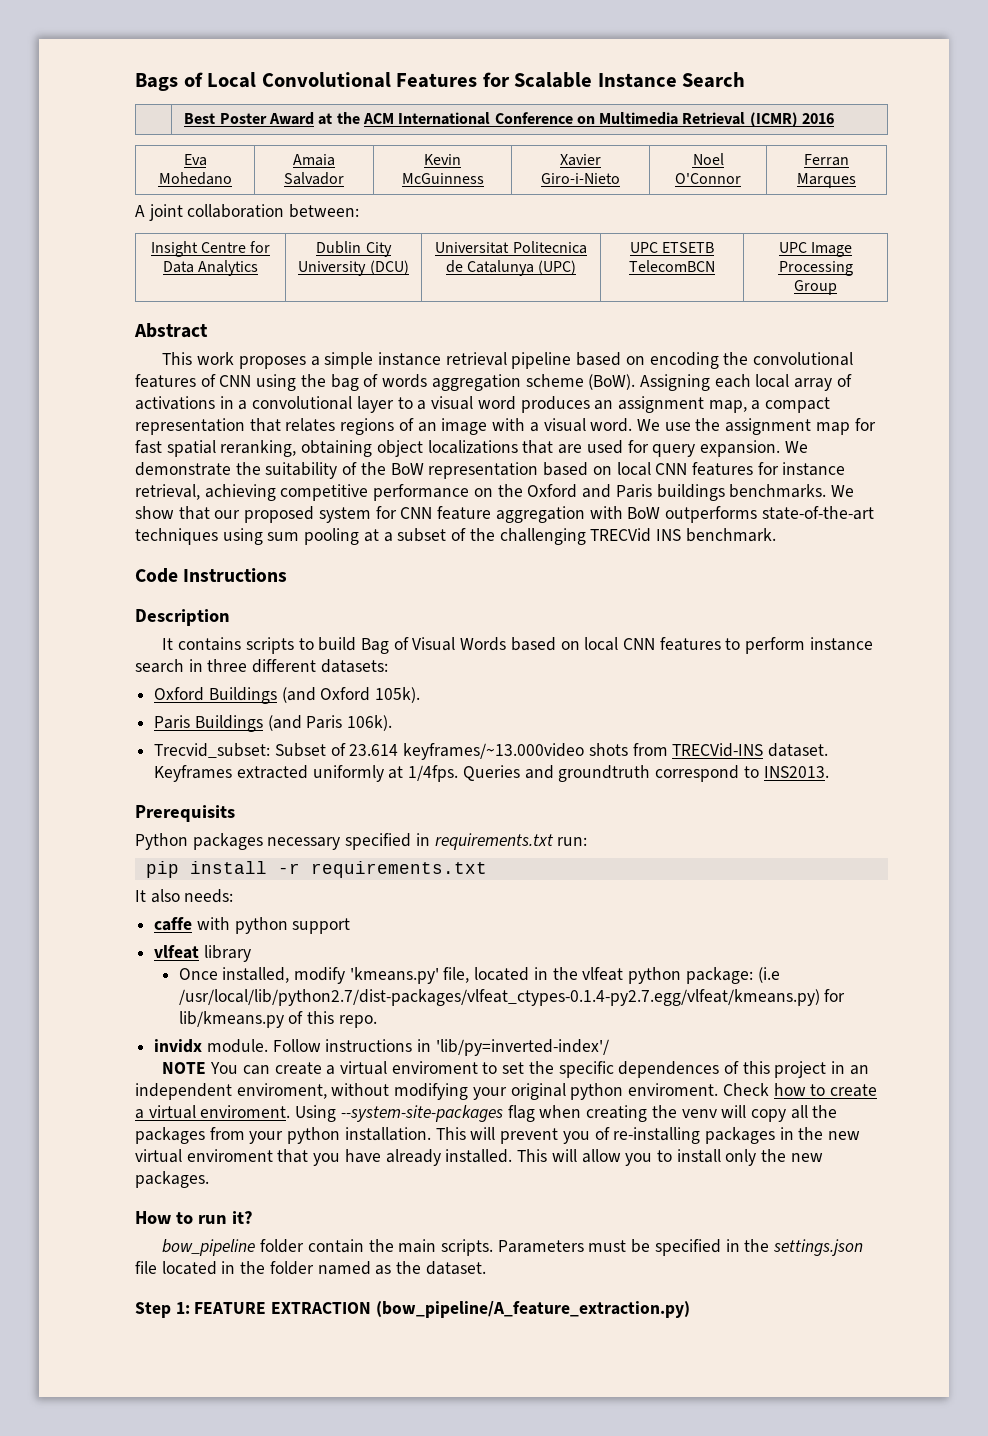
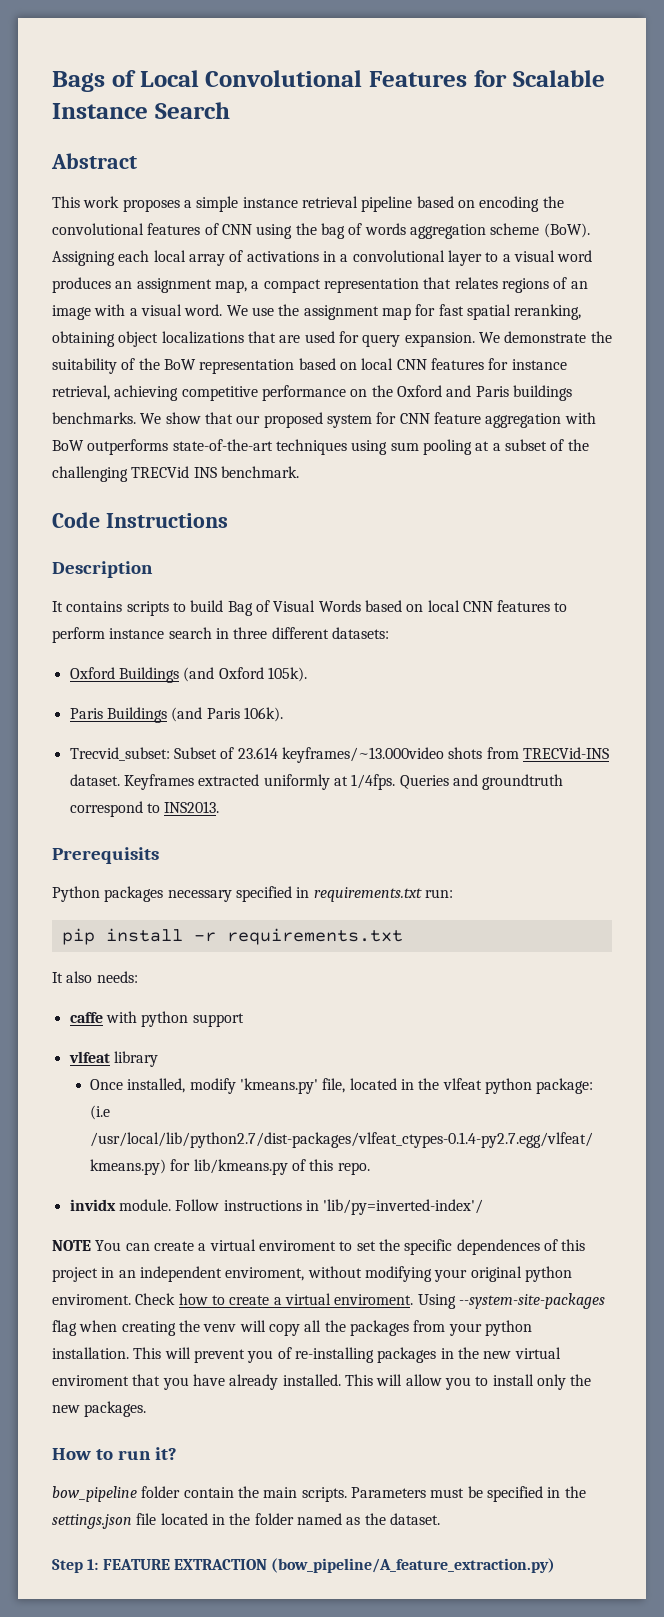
- | Best Poster Award at the ACM International Conference on Multimedia Retrieval (ICMR) 2016
- Eva Mohedano | Amaia Salvador | Kevin McGuinness | Xavier Giro-i-Nieto | Noel O'Connor | Ferran Marques
- A joint collaboration between:
- Insight Centre for Data Analytics | Dublin City University (DCU) | Universitat Politecnica de Catalunya (UPC) | UPC ETSETB TelecomBCN | UPC Image Processing Group

